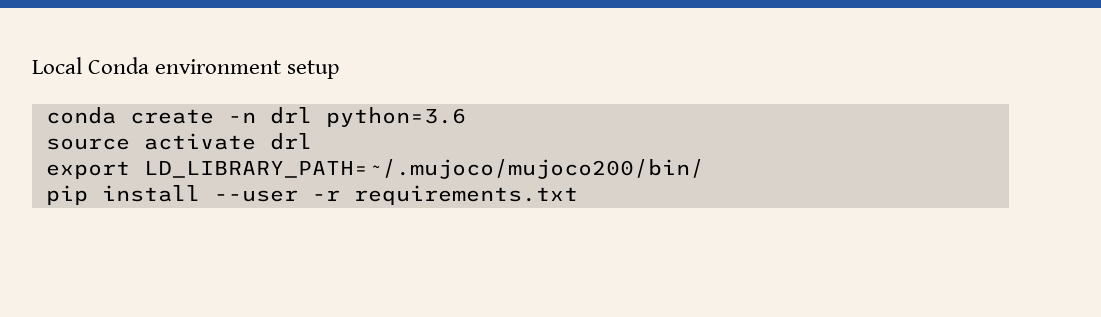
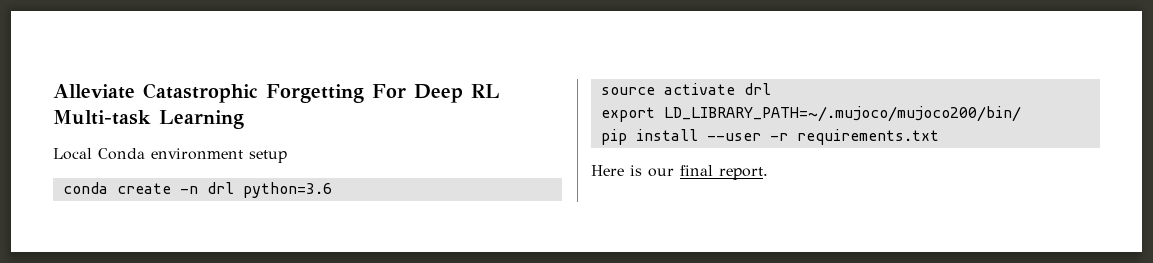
+ Alleviate Catastrophic Forgetting For Deep RL Multi-task Learning
+ Here is our final report.

